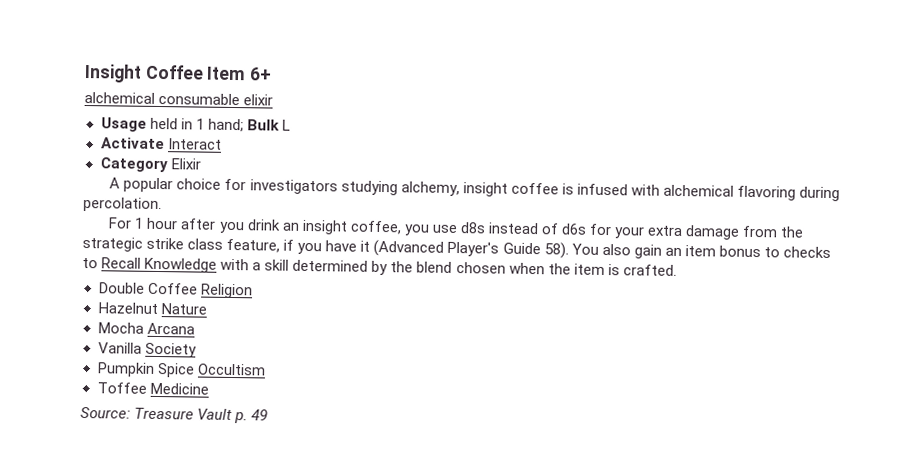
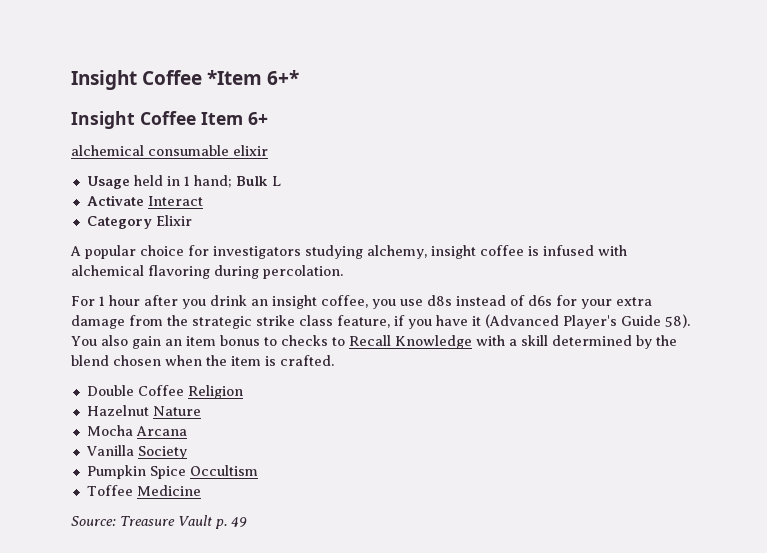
+ Insight Coffee *Item 6+*

